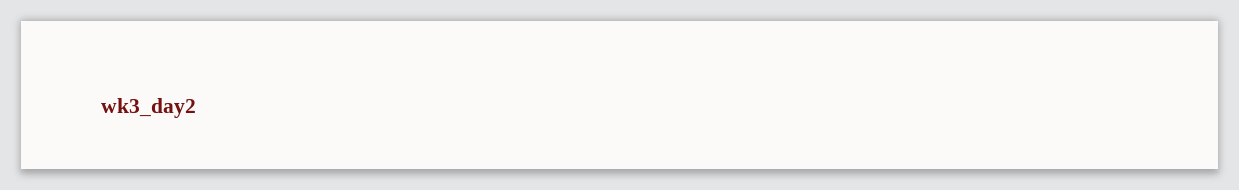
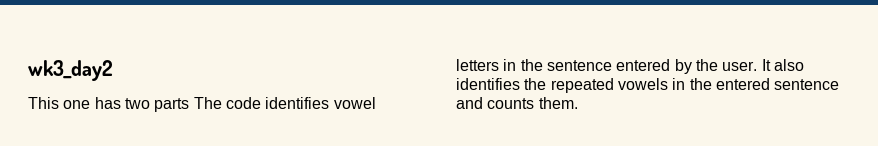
+ This one has two parts The code identifies vowel letters in the sentence entered by the user. It also identifies the repeated vowels in the entered sentence and counts them.

